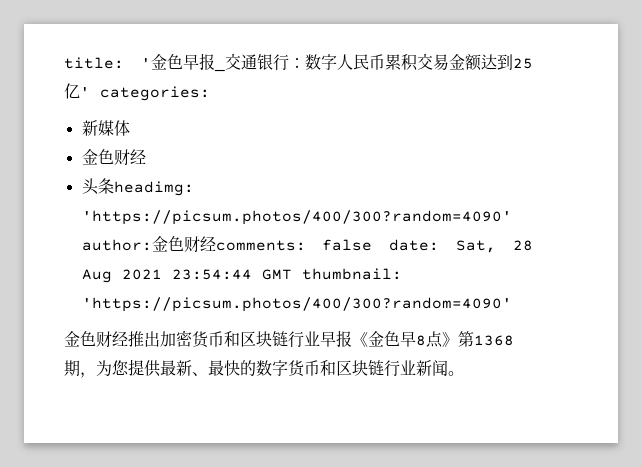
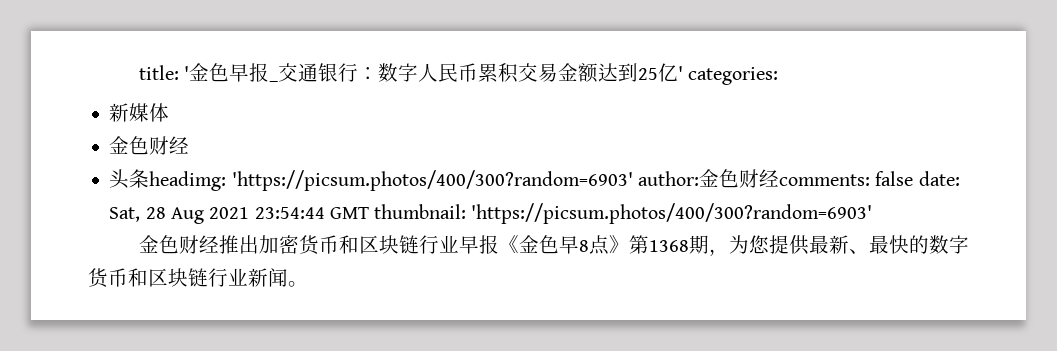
- 头条headimg: 'https://picsum.photos/400/300?random=4090' author:金色财经comments: false date: Sat, 28 Aug 2021 23:54:44 GMT thumbnail: 'https://picsum.photos/400/300?random=4090'
+ 头条headimg: 'https://picsum.photos/400/300?random=6903' author:金色财经comments: false date: Sat, 28 Aug 2021 23:54:44 GMT thumbnail: 'https://picsum.photos/400/300?random=6903'

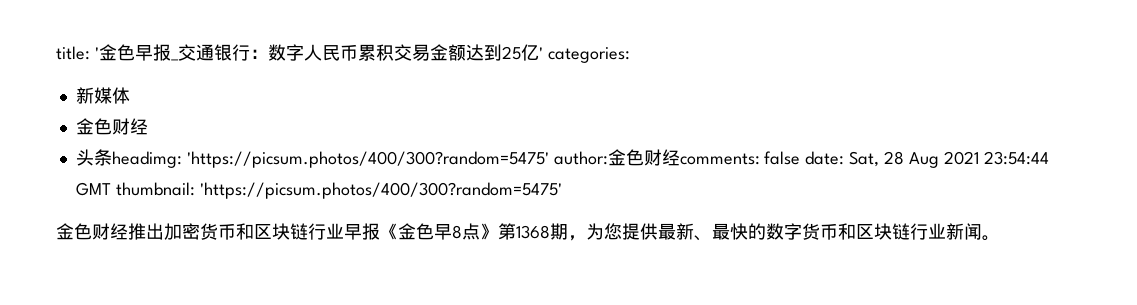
- 头条headimg: 'https://picsum.photos/400/300?random=6903' author:金色财经comments: false date: Sat, 28 Aug 2021 23:54:44 GMT thumbnail: 'https://picsum.photos/400/300?random=6903'
+ 头条headimg: 'https://picsum.photos/400/300?random=5475' author:金色财经comments: false date: Sat, 28 Aug 2021 23:54:44 GMT thumbnail: 'https://picsum.photos/400/300?random=5475'

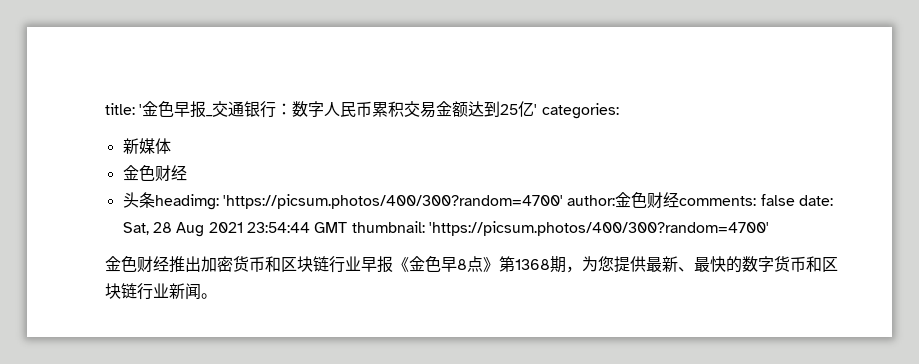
- 头条headimg: 'https://picsum.photos/400/300?random=5475' author:金色财经comments: false date: Sat, 28 Aug 2021 23:54:44 GMT thumbnail: 'https://picsum.photos/400/300?random=5475'
+ 头条headimg: 'https://picsum.photos/400/300?random=4700' author:金色财经comments: false date: Sat, 28 Aug 2021 23:54:44 GMT thumbnail: 'https://picsum.photos/400/300?random=4700'

